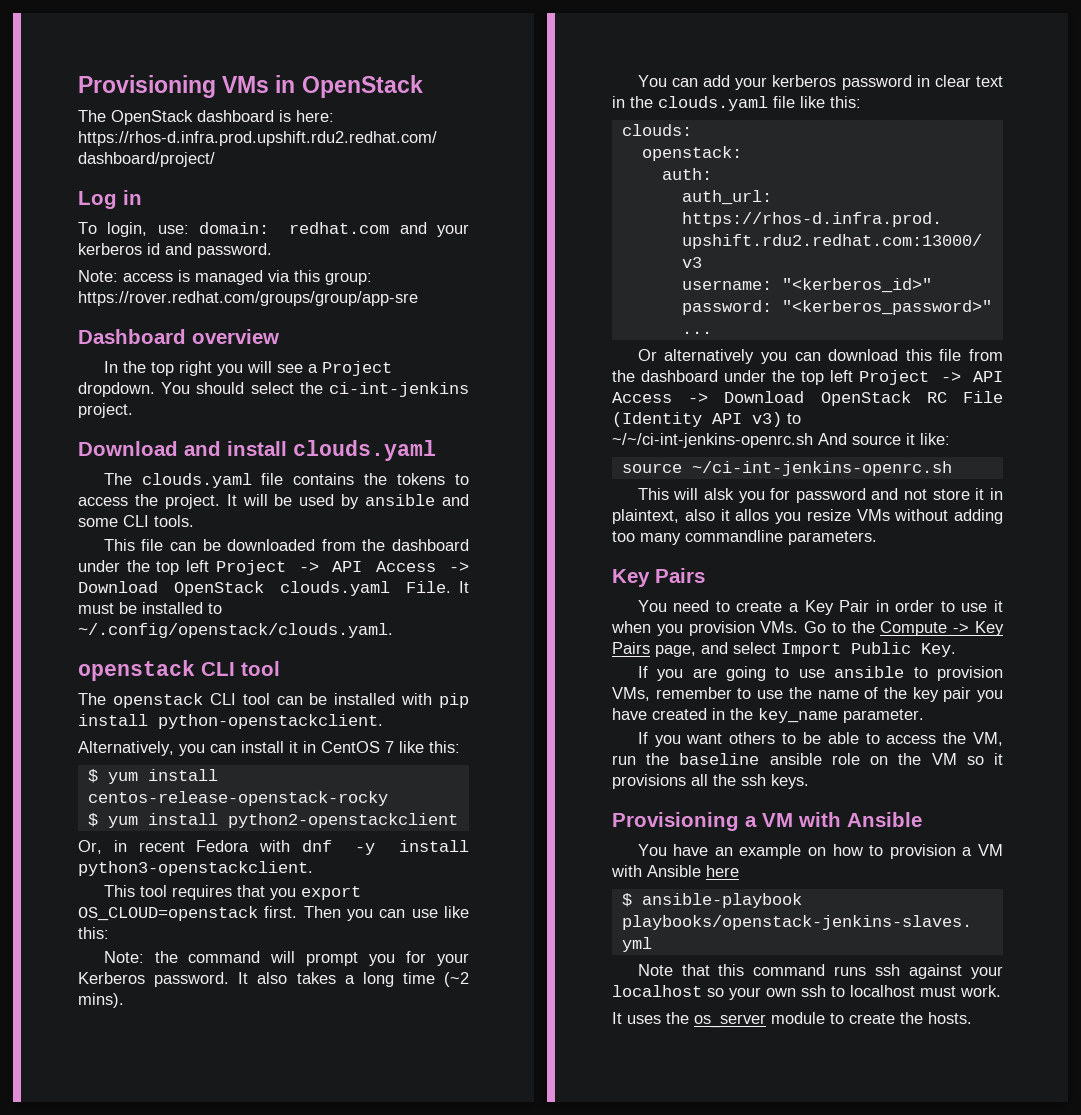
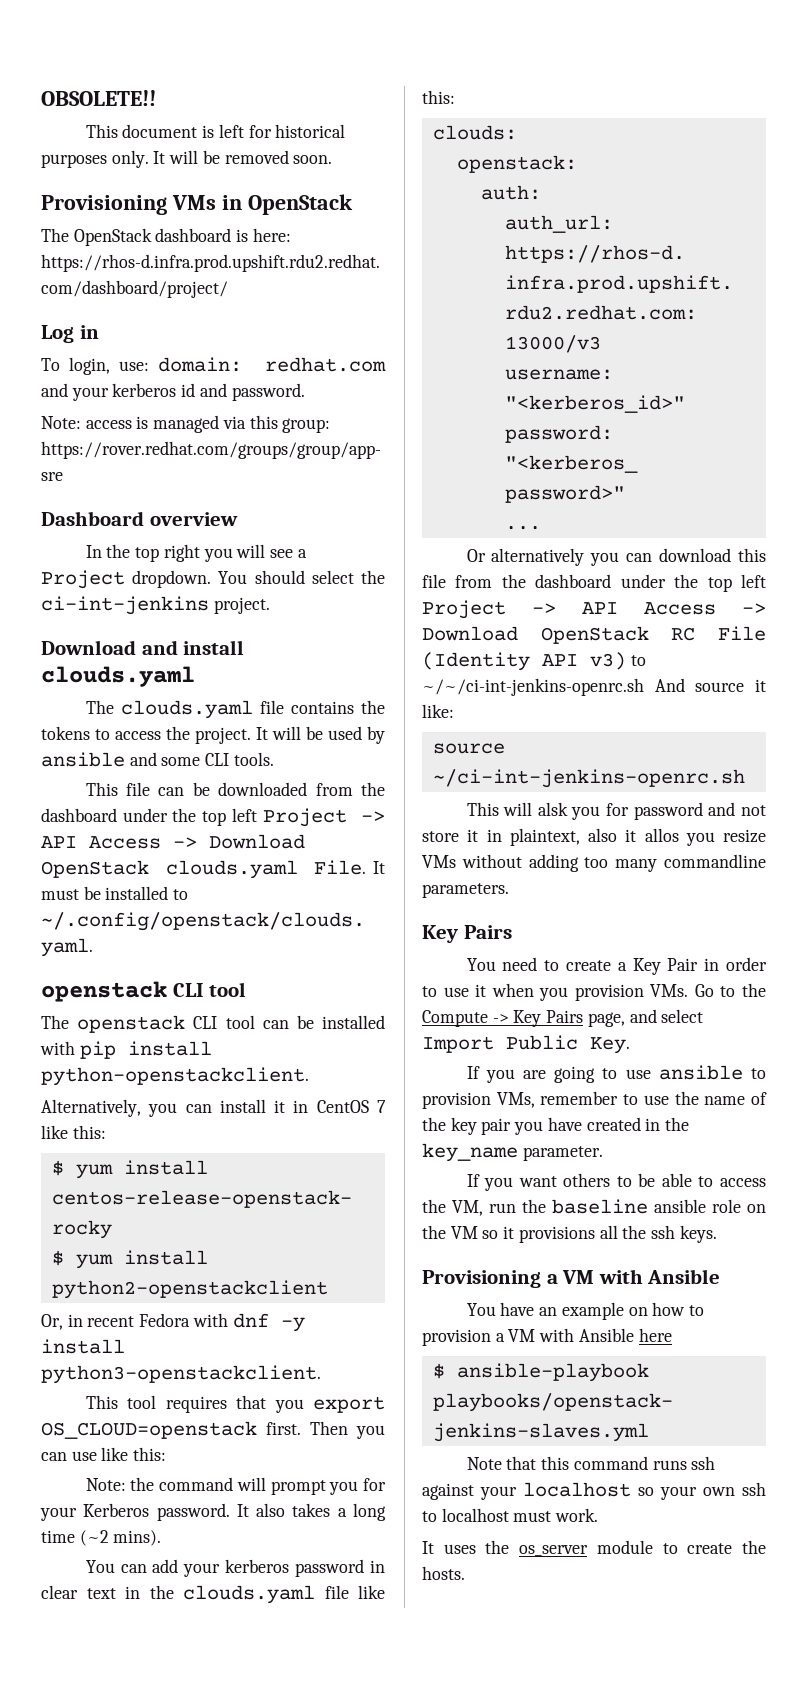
+ OBSOLETE!!
+ This document is left for historical purposes only. It will be removed soon.

